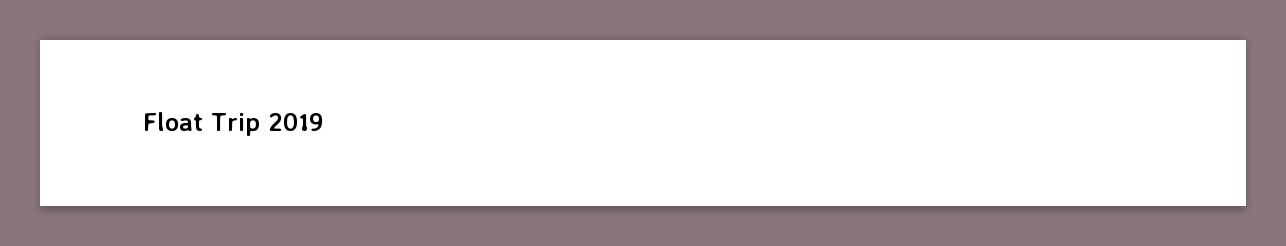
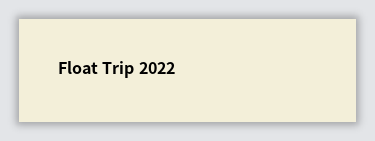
- Float Trip 2019
+ Float Trip 2022

